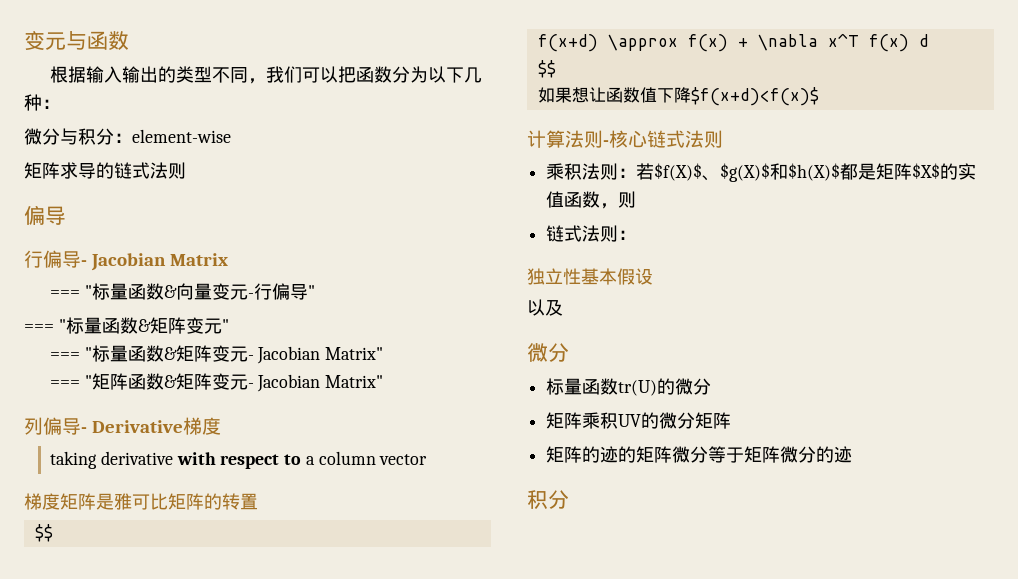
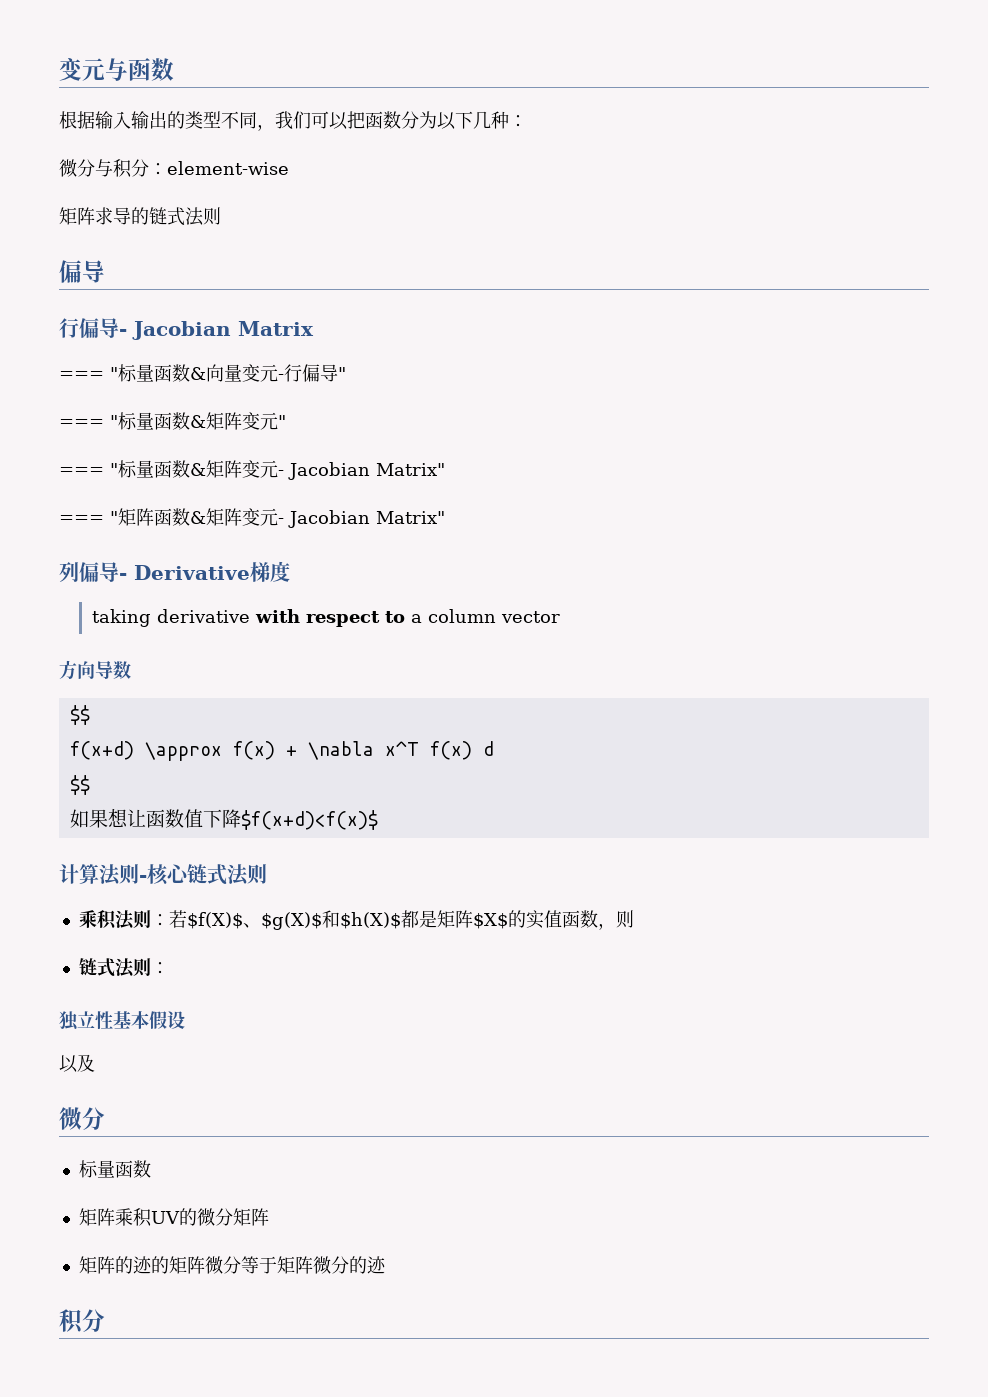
- 梯度矩阵是雅可比矩阵的转置
+ 方向导数
  以及
  微分
- 标量函数tr(U)的微分
+ 标量函数

